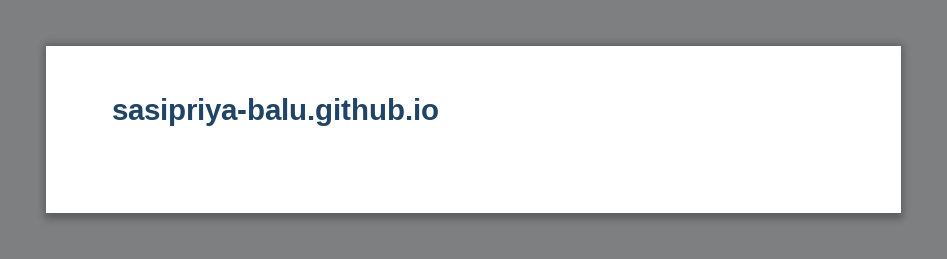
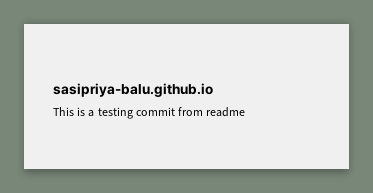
+ This is a testing commit from readme

